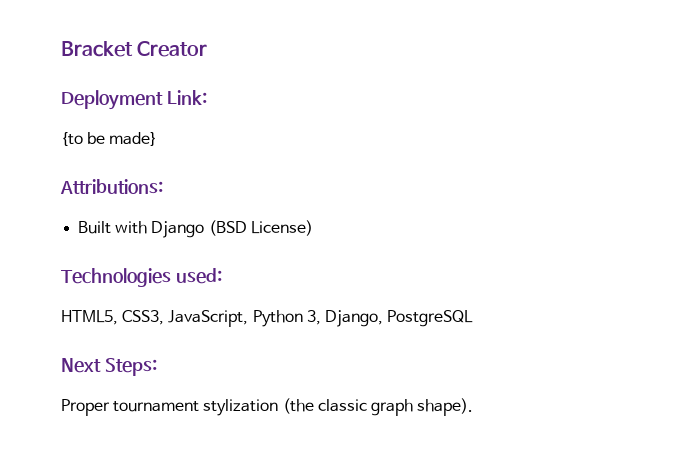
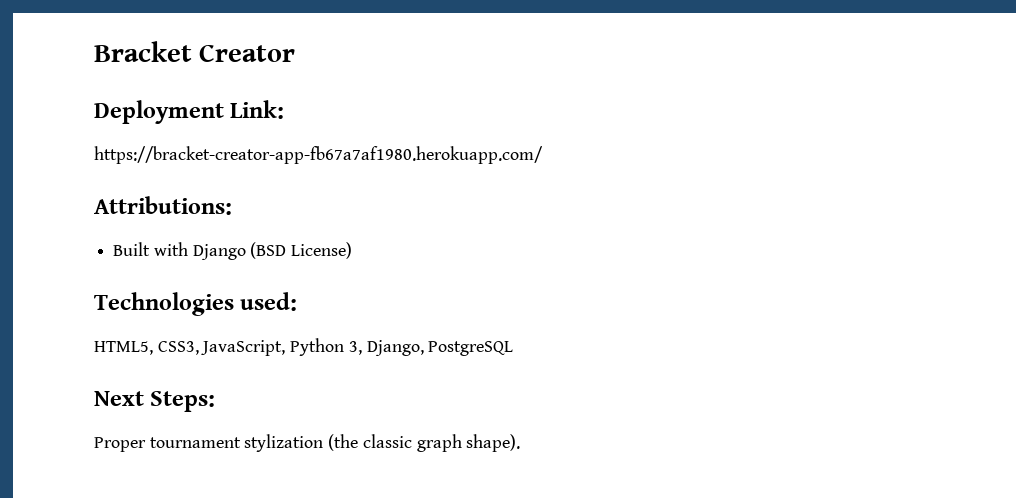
- {to be made}
+ https://bracket-creator-app-fb67a7af1980.herokuapp.com/

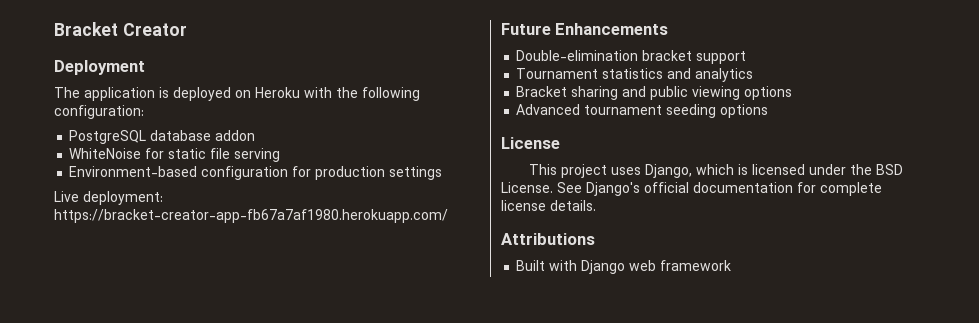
- Deployment Link:
- https://bracket-creator-app-fb67a7af1980.herokuapp.com/
- Attributions:
- Built with Django (BSD License)
- Technologies used:
- HTML5, CSS3, JavaScript, Python 3, Django, PostgreSQL
- Next Steps:
- Proper tournament stylization (the classic graph shape).
+ Deployment
+ The application is deployed on Heroku with the following configuration:
+ PostgreSQL database addon
+ WhiteNoise for static file serving
+ Environment-based configuration for production settings
+ Live deployment: https://bracket-creator-app-fb67a7af1980.herokuapp.com/
+ Future Enhancements
+ Double-elimination bracket support
+ Tournament statistics and analytics
+ Bracket sharing and public viewing options
+ Advanced tournament seeding options
+ License
+ This project uses Django, which is licensed under the BSD License. See Django's official documentation for complete license details.
+ Attributions
+ Built with Django web framework

